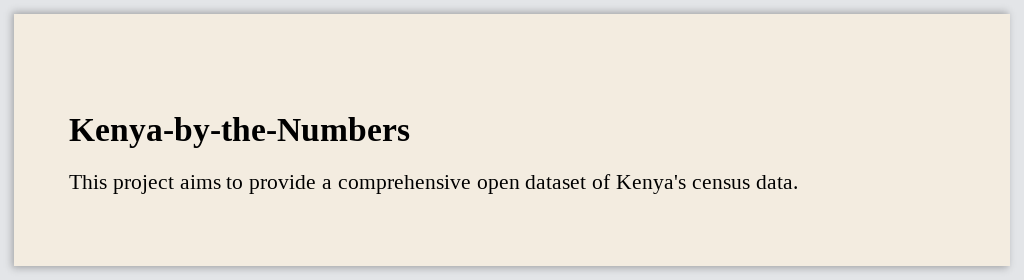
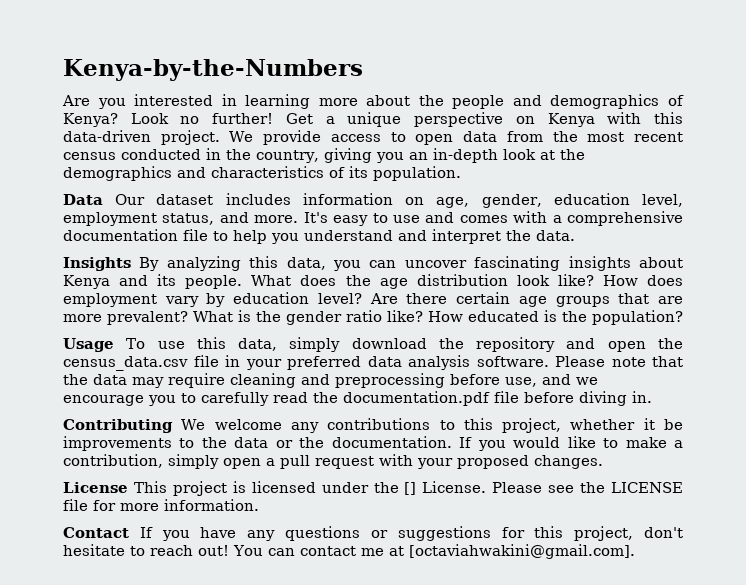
- This project aims to provide a comprehensive open dataset of Kenya's census data.
+ Are you interested in learning more about the people and demographics of Kenya? Look no further! Get a unique perspective on Kenya with this data-driven project. We provide access to open data from the most recent census conducted in the country, giving you an in-depth look at the demographics and characteristics of its population.
+ Data Our dataset includes information on age, gender, education level, employment status, and more. It's easy to use and comes with a comprehensive documentation file to help you understand and interpret the data.
+ Insights By analyzing this data, you can uncover fascinating insights about Kenya and its people. What does the age distribution look like? How does employment vary by education level? Are there certain age groups that are more prevalent? What is the gender ratio like? How educated is the population?
+ Usage To use this data, simply download the repository and open the census_data.csv file in your preferred data analysis software. Please note that the data may require cleaning and preprocessing before use, and we encourage you to carefully read the documentation.pdf file before diving in.
+ Contributing We welcome any contributions to this project, whether it be improvements to the data or the documentation. If you would like to make a contribution, simply open a pull request with your proposed changes.
+ License This project is licensed under the [] License. Please see the LICENSE file for more information.
+ Contact If you have any questions or suggestions for this project, don't hesitate to reach out! You can contact me at [octaviahwakini@gmail.com].

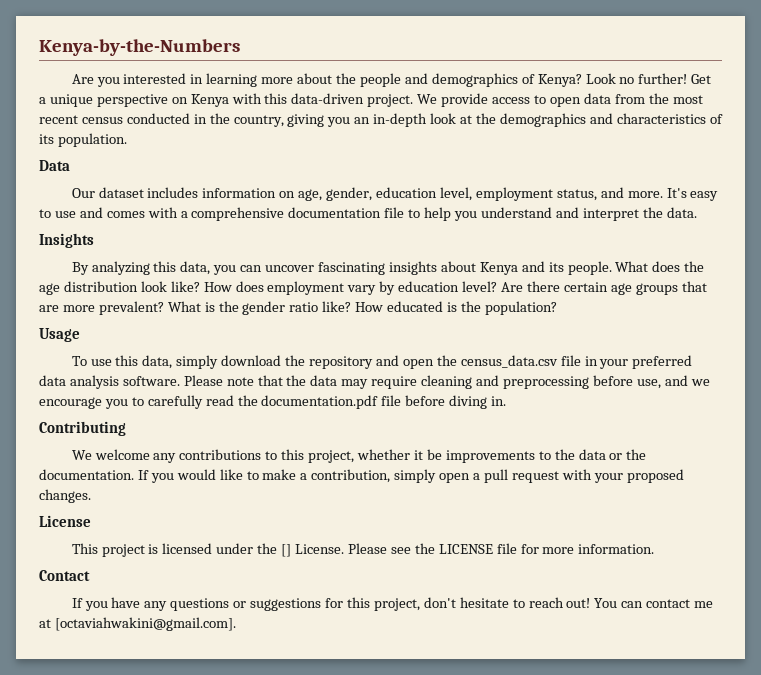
- Data Our dataset includes information on age, gender, education level, employment status, and more.
+ Data
+ Our dataset includes information on age, gender, education level, employment status, and more.
- Insights By analyzing this data, you can uncover fascinating insights about Kenya and its people.
+ Insights
+ By analyzing this data, you can uncover fascinating insights about Kenya and its people.
- Usage To use this data, simply download the repository and open the census_data.csv file in your preferred data analysis software.
+ Usage
+ To use this data, simply download the repository and open the census_data.csv file in your preferred data analysis software.
- Contributing We welcome any contributions to this project, whether it be improvements to the data or the documentation.
+ Contributing
+ We welcome any contributions to this project, whether it be improvements to the data or the documentation.
- License This project is licensed under the [] License.
+ License
+ This project is licensed under the [] License.
- Contact If you have any questions or suggestions for this project, don't hesitate to reach out!
+ Contact
+ If you have any questions or suggestions for this project, don't hesitate to reach out!

